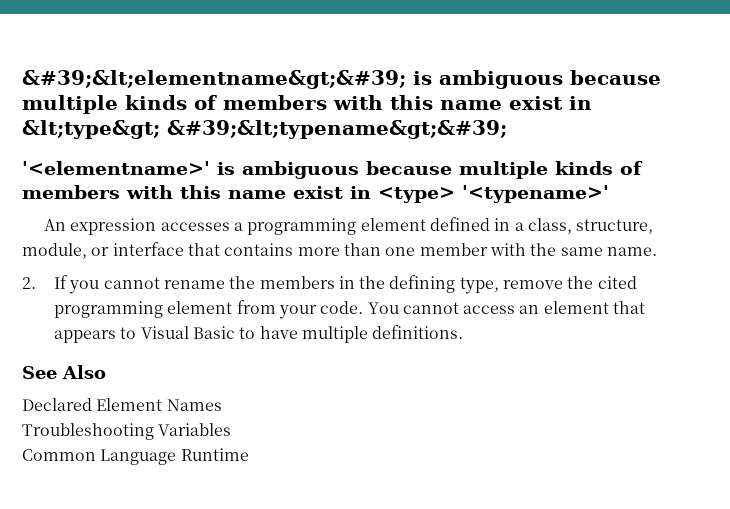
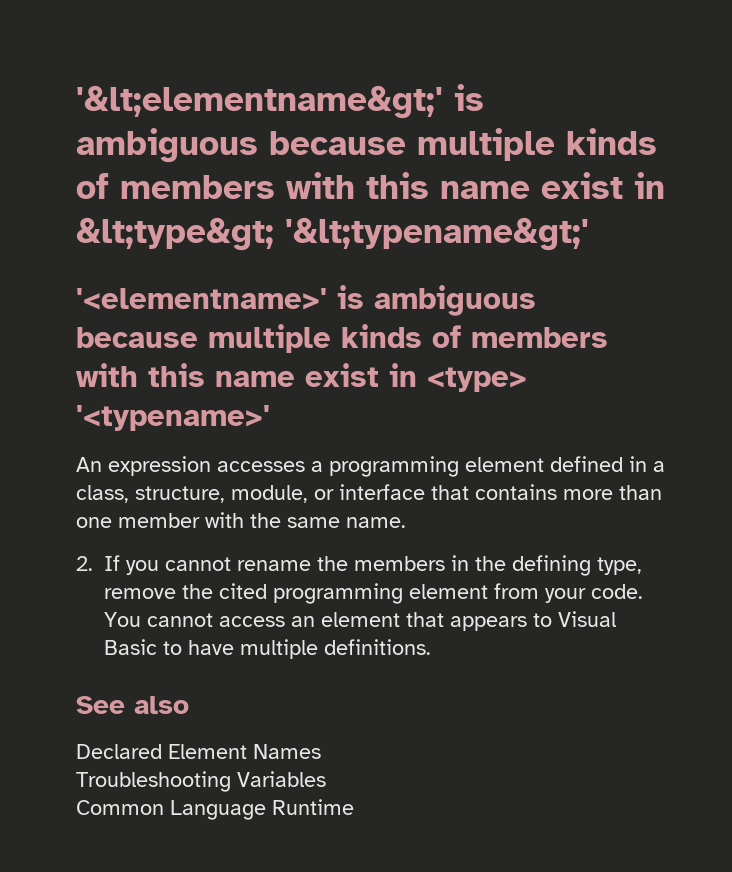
- &#39;&lt;elementname&gt;&#39; is ambiguous because multiple kinds of members with this name exist in &lt;type&gt; &#39;&lt;typename&gt;&#39;
+ '&lt;elementname&gt;' is ambiguous because multiple kinds of members with this name exist in &lt;type&gt; '&lt;typename&gt;'
- See Also
+ See also

